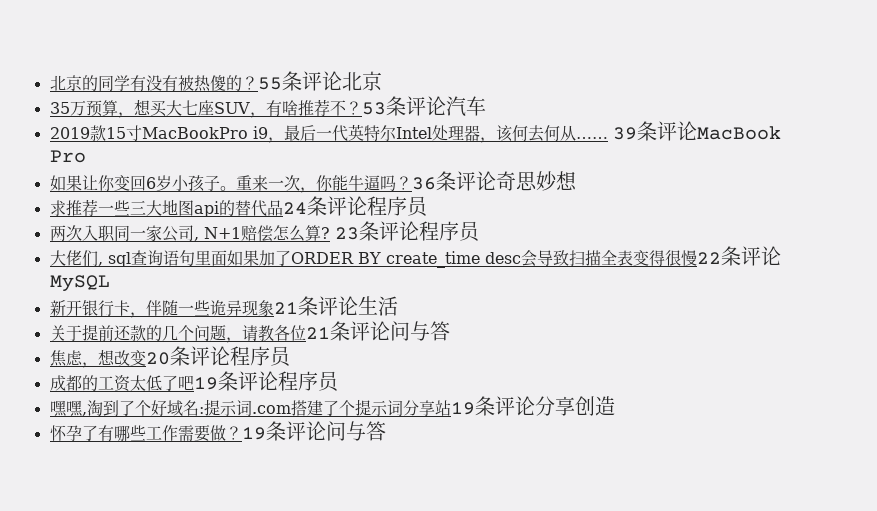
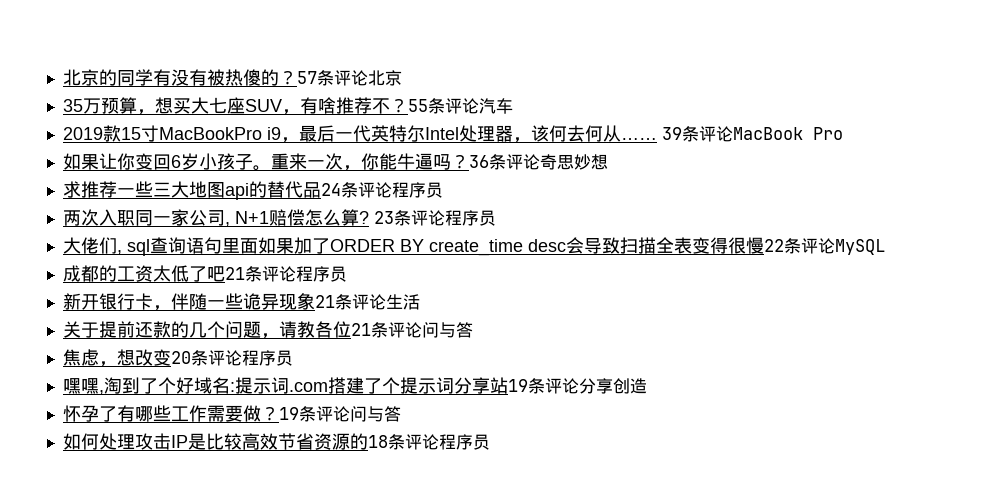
- 55条评论北京
+ 57条评论北京
- 53条评论汽车
+ 55条评论汽车
+ 成都的工资太低了吧21条评论程序员
- 成都的工资太低了吧19条评论程序员
+ 如何处理攻击IP是比较高效节省资源的18条评论程序员

